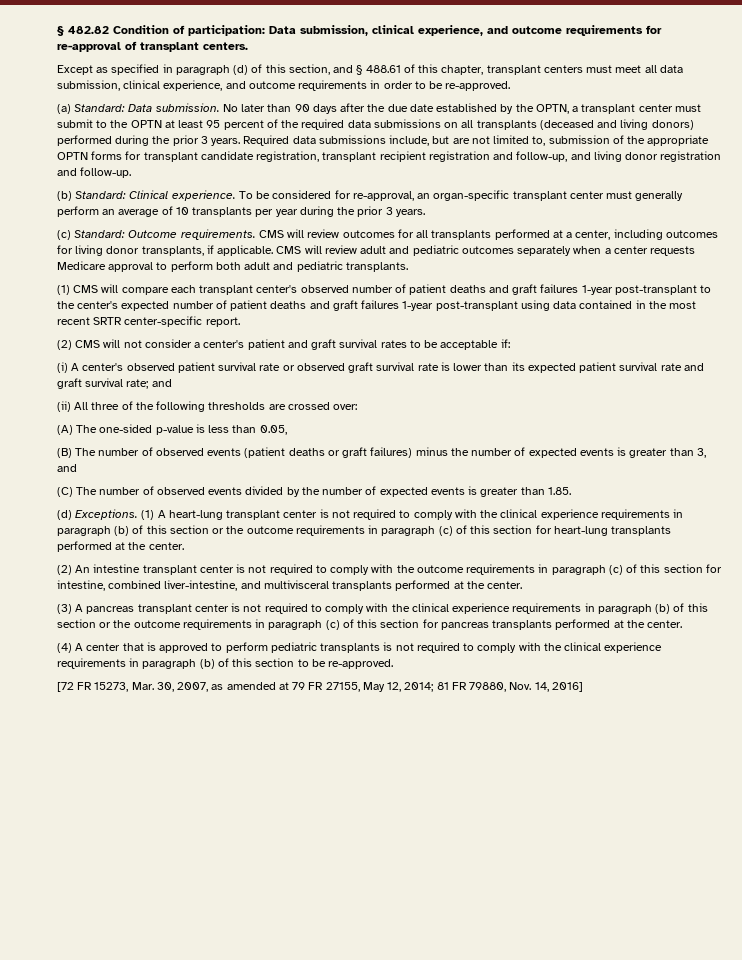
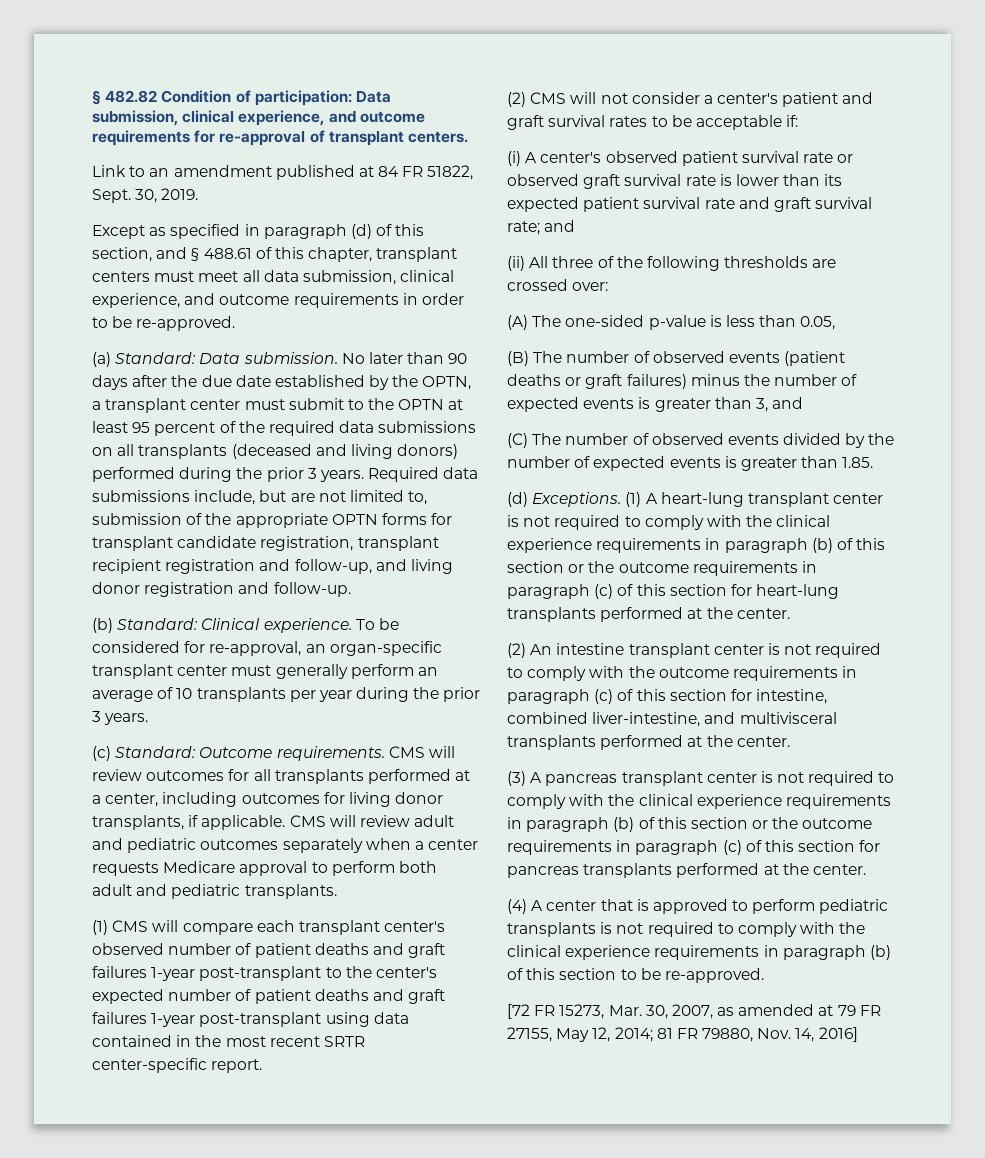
+ Link to an amendment published at 84 FR 51822, Sept. 30, 2019.

